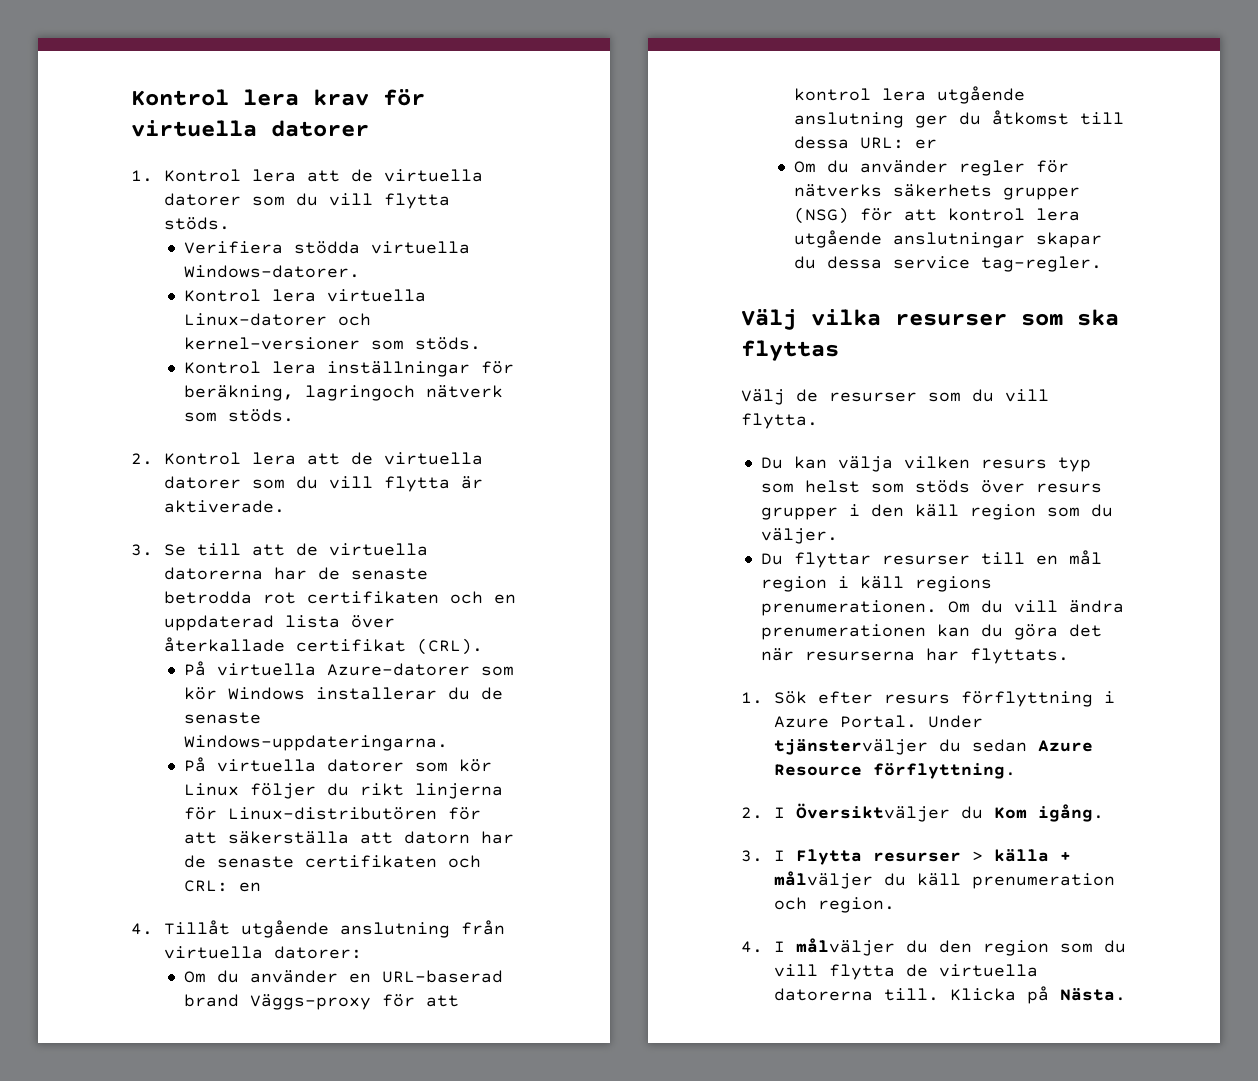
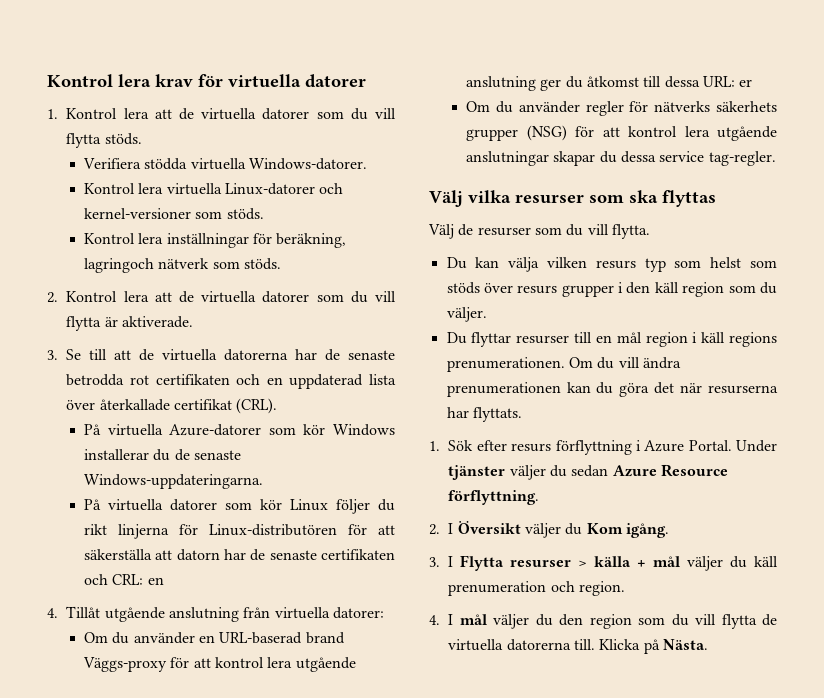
- Under tjänsterväljer du sedan Azure Resource förflyttning.
+ Under tjänster väljer du sedan Azure Resource förflyttning.
- 2. I Översiktväljer du Kom igång.
+ 2. I Översikt väljer du Kom igång.
- 3. I Flytta resurser > källa + målväljer du käll prenumeration och region.
+ 3. I Flytta resurser > källa + mål väljer du käll prenumeration och region.
- 4. I målväljer du den region som du vill flytta de virtuella datorerna till.
+ 4. I mål väljer du den region som du vill flytta de virtuella datorerna till.

